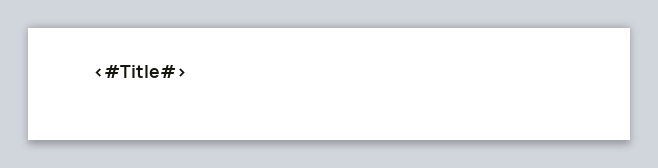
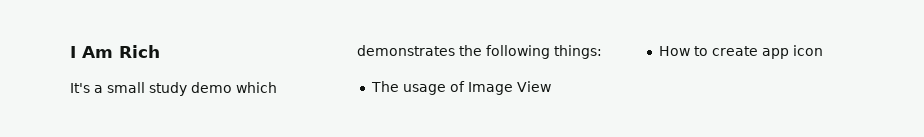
- <#Title#>
+ I Am Rich
+ It's a small study demo which demonstrates the following things:
+ The usage of Image View
+ How to create app icon

